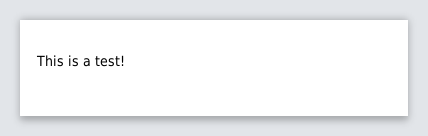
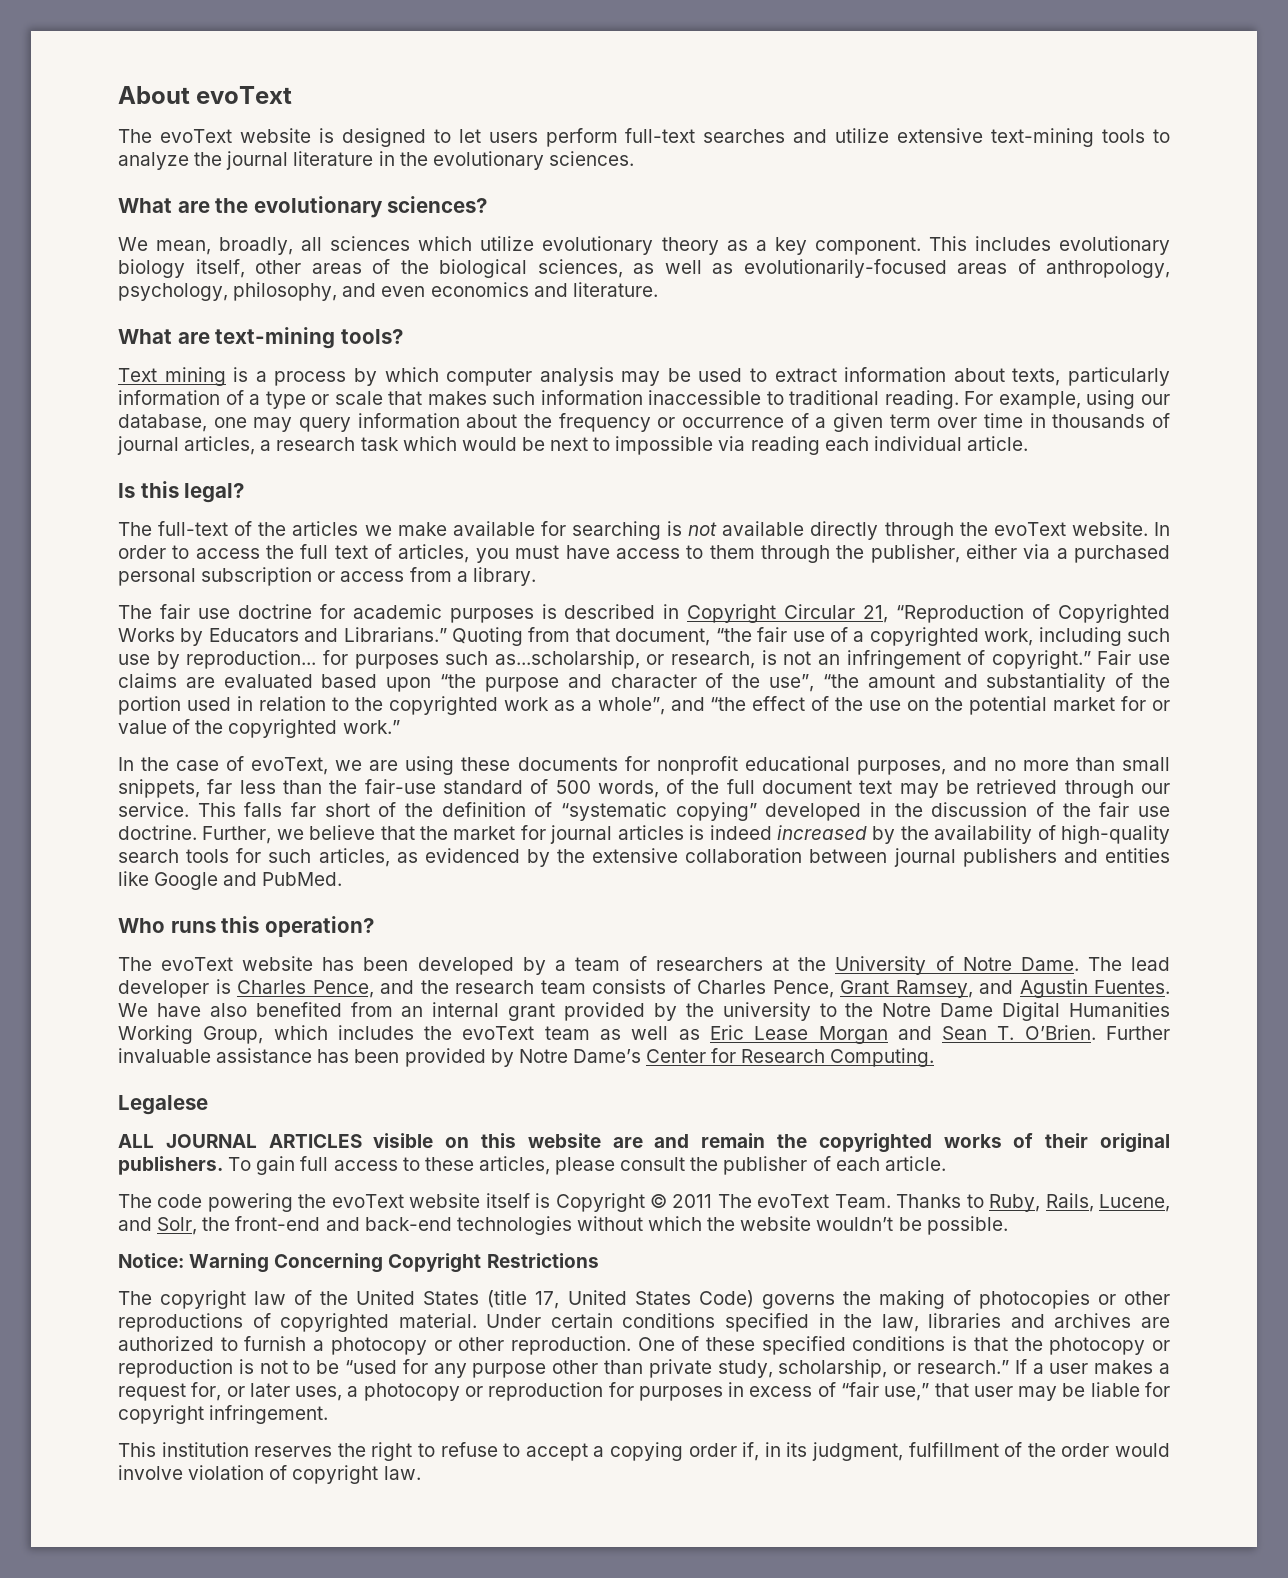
- This is a test!
+ About evoText
+ The evoText website is designed to let users perform full-text searches and utilize extensive text-mining tools to analyze the journal literature in the evolutionary sciences.
+ What are the evolutionary sciences?
+ We mean, broadly, all sciences which utilize evolutionary theory as a key component. This includes evolutionary biology itself, other areas of the biological sciences, as well as evolutionarily-focused areas of anthropology, psychology, philosophy, and even economics and literature.
+ What are text-mining tools?
+ Text mining is a process by which computer analysis may be used to extract information about texts, particularly information of a type or scale that makes such information inaccessible to traditional reading. For example, using our database, one may query information about the frequency or occurrence of a given term over time in thousands of journal articles, a research task which would be next to impossible via reading each individual article.
+ Is this legal?
+ The full-text of the articles we make available for searching is not available directly through the evoText website. In order to access the full text of articles, you must have access to them through the publisher, either via a purchased personal subscription or access from a library.
+ The fair use doctrine for academic purposes is described in Copyright Circular 21, “Reproduction of Copyrighted Works by Educators and Librarians.” Quoting from that document, “the fair use of a copyrighted work, including such use by reproduction... for purposes such as...scholarship, or research, is not an infringement of copyright.” Fair use claims are evaluated based upon “the purpose and character of the use”, “the amount and substantiality of the portion used in relation to the copyrighted work as a whole”, and “the effect of the use on the potential market for or value of the copyrighted work.”
+ In the case of evoText, we are using these documents for nonprofit educational purposes, and no more than small snippets, far less than the fair-use standard of 500 words, of the full document text may be retrieved through our service. This falls far short of the definition of “systematic copying” developed in the discussion of the fair use doctrine. Further, we believe that the market for journal articles is indeed increased by the availability of high-quality search tools for such articles, as evidenced by the extensive collaboration between journal publishers and entities like Google and PubMed.
+ Who runs this operation?
+ The evoText website has been developed by a team of researchers at the University of Notre Dame. The lead developer is Charles Pence, and the research team consists of Charles Pence, Grant Ramsey, and Agustin Fuentes. We have also benefited from an internal grant provided by the university to the Notre Dame Digital Humanities Working Group, which includes the evoText team as well as Eric Lease Morgan and Sean T. O’Brien. Further invaluable assistance has been provided by Notre Dame’s Center for Research Computing.
+ Legalese
+ ALL JOURNAL ARTICLES visible on this website are and remain the copyrighted works of their original publishers. To gain full access to these articles, please consult the publisher of each article.
+ The code powering the evoText website itself is Copyright © 2011 The evoText Team. Thanks to Ruby, Rails, Lucene, and Solr, the front-end and back-end technologies without which the website wouldn’t be possible.
+ Notice: Warning Concerning Copyright Restrictions
+ The copyright law of the United States (title 17, United States Code) governs the making of photocopies or other reproductions of copyrighted material. Under certain conditions specified in the law, libraries and archives are authorized to furnish a photocopy or other reproduction. One of these specified conditions is that the photocopy or reproduction is not to be “used for any purpose other than private study, scholarship, or research.” If a user makes a request for, or later uses, a photocopy or reproduction for purposes in excess of “fair use,” that user may be liable for copyright infringement.
+ This institution reserves the right to refuse to accept a copying order if, in its judgment, fulfillment of the order would involve violation of copyright law.

